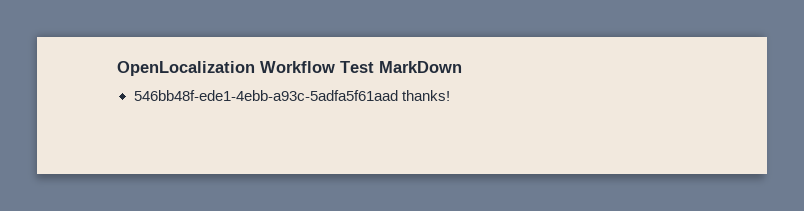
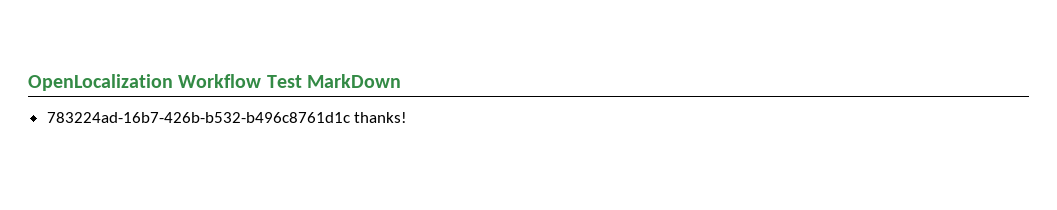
- 546bb48f-ede1-4ebb-a93c-5adfa5f61aad thanks!
+ 783224ad-16b7-426b-b532-b496c8761d1c thanks!

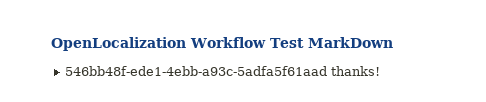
- 783224ad-16b7-426b-b532-b496c8761d1c thanks!
+ 546bb48f-ede1-4ebb-a93c-5adfa5f61aad thanks!

